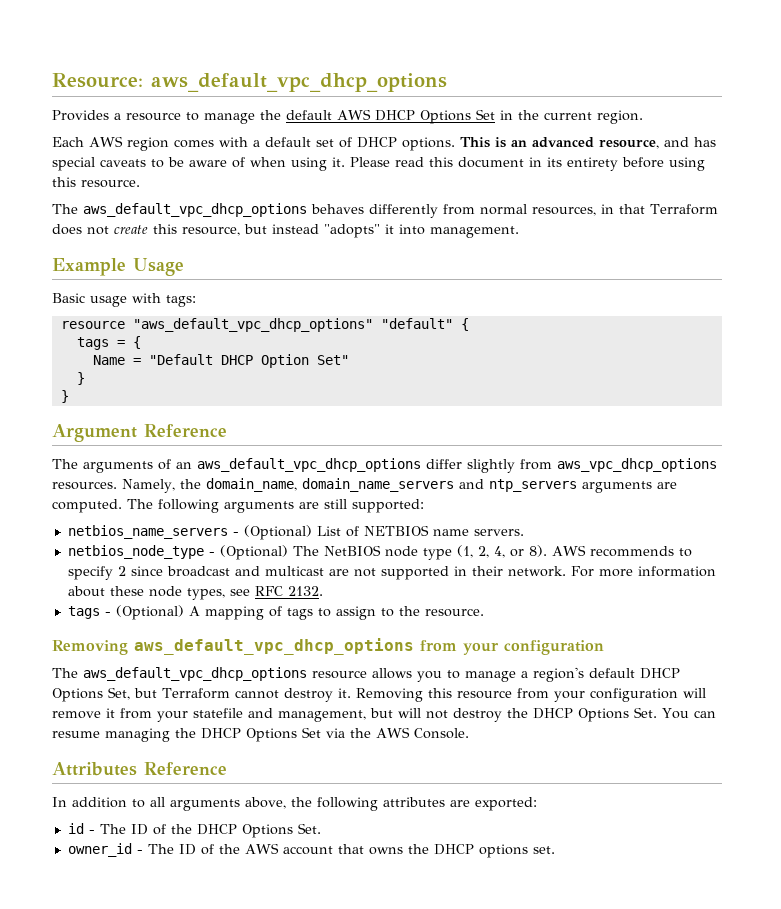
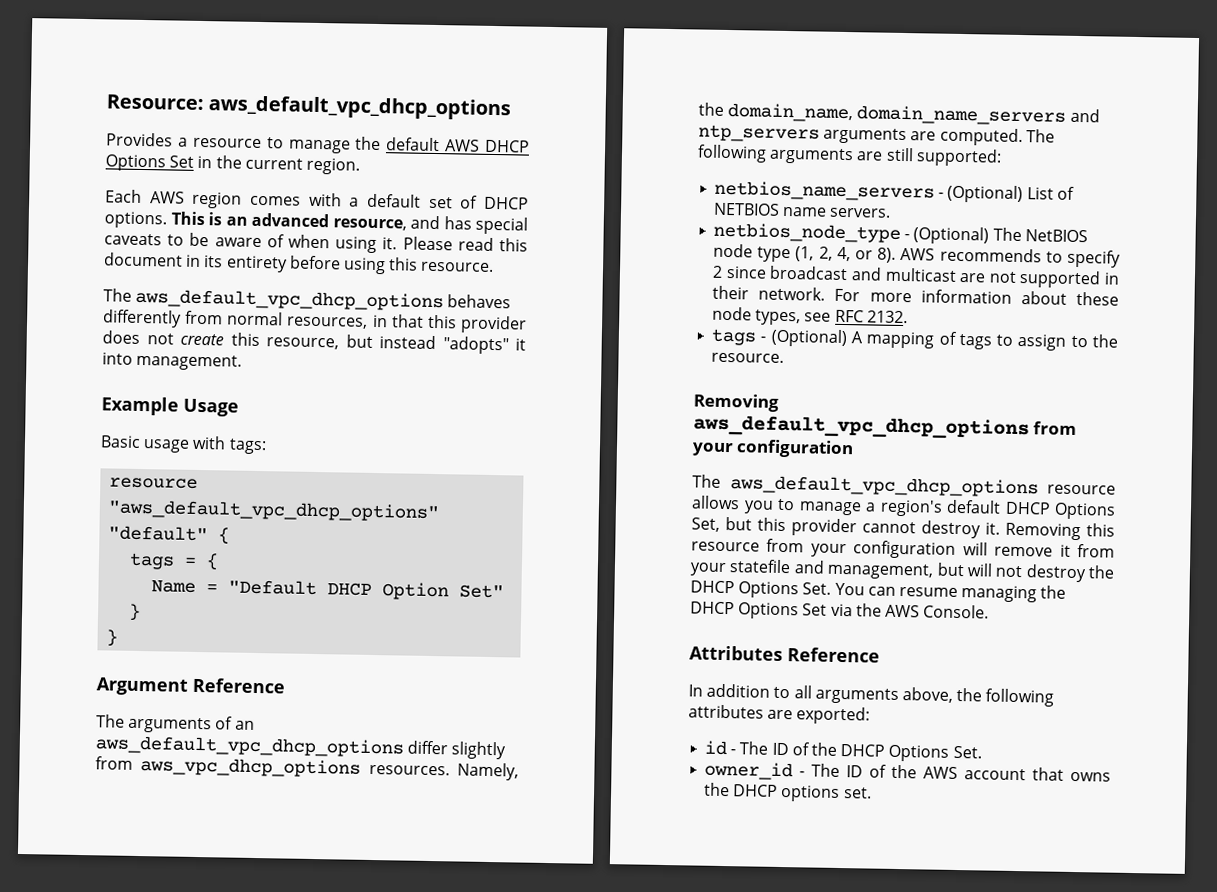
- The aws_default_vpc_dhcp_options behaves differently from normal resources, in that Terraform does not create this resource, but instead "adopts" it into management.
+ The aws_default_vpc_dhcp_options behaves differently from normal resources, in that this provider does not create this resource, but instead "adopts" it into management.
- The aws_default_vpc_dhcp_options resource allows you to manage a region's default DHCP Options Set, but Terraform cannot destroy it.
+ The aws_default_vpc_dhcp_options resource allows you to manage a region's default DHCP Options Set, but this provider cannot destroy it.

